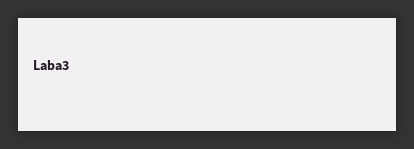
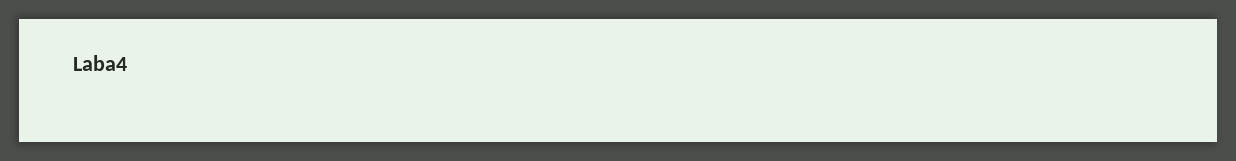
- Laba3
+ Laba4

